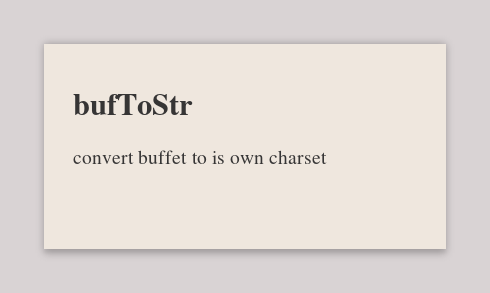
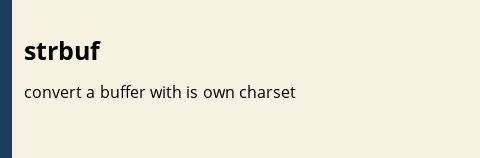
- bufToStr
+ strbuf
- convert buffet to is own charset
+ convert a buffer with is own charset

